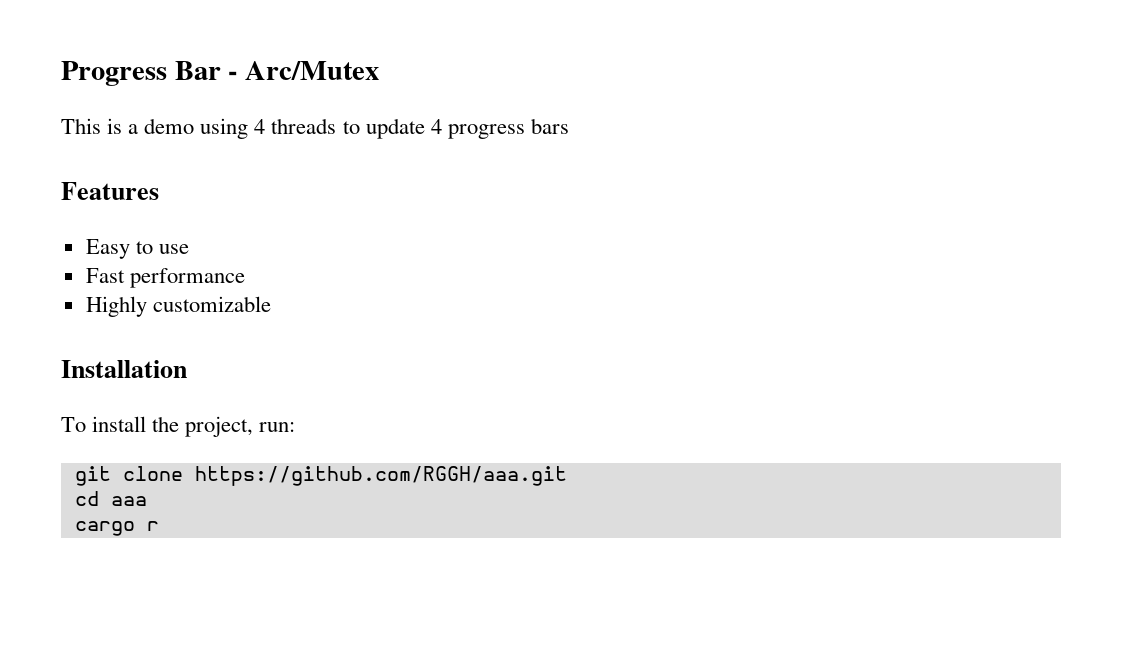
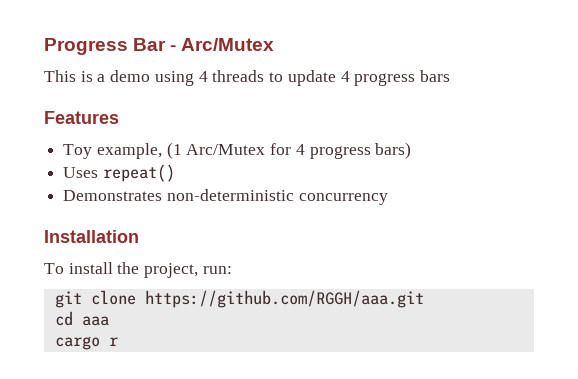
- Easy to use
- Fast performance
- Highly customizable
+ Toy example, (1 Arc/Mutex for 4 progress bars)
+ Uses repeat()
+ Demonstrates non-deterministic concurrency

